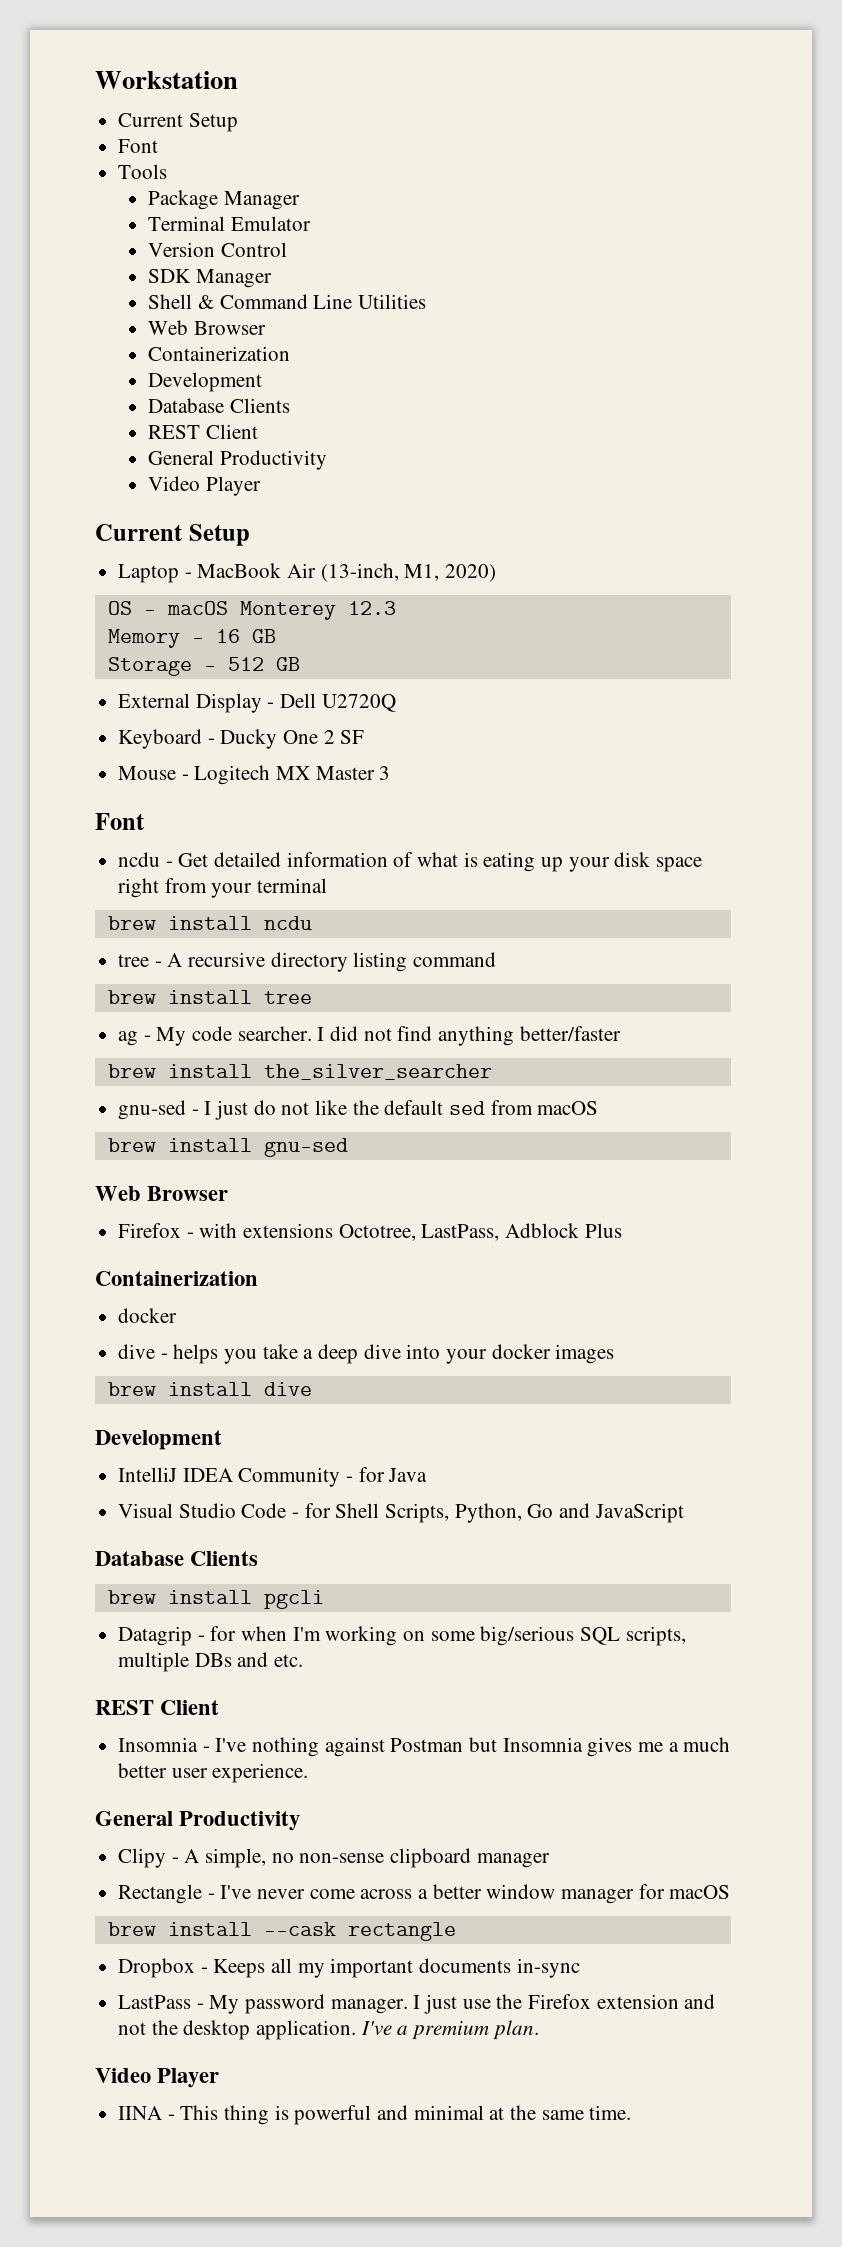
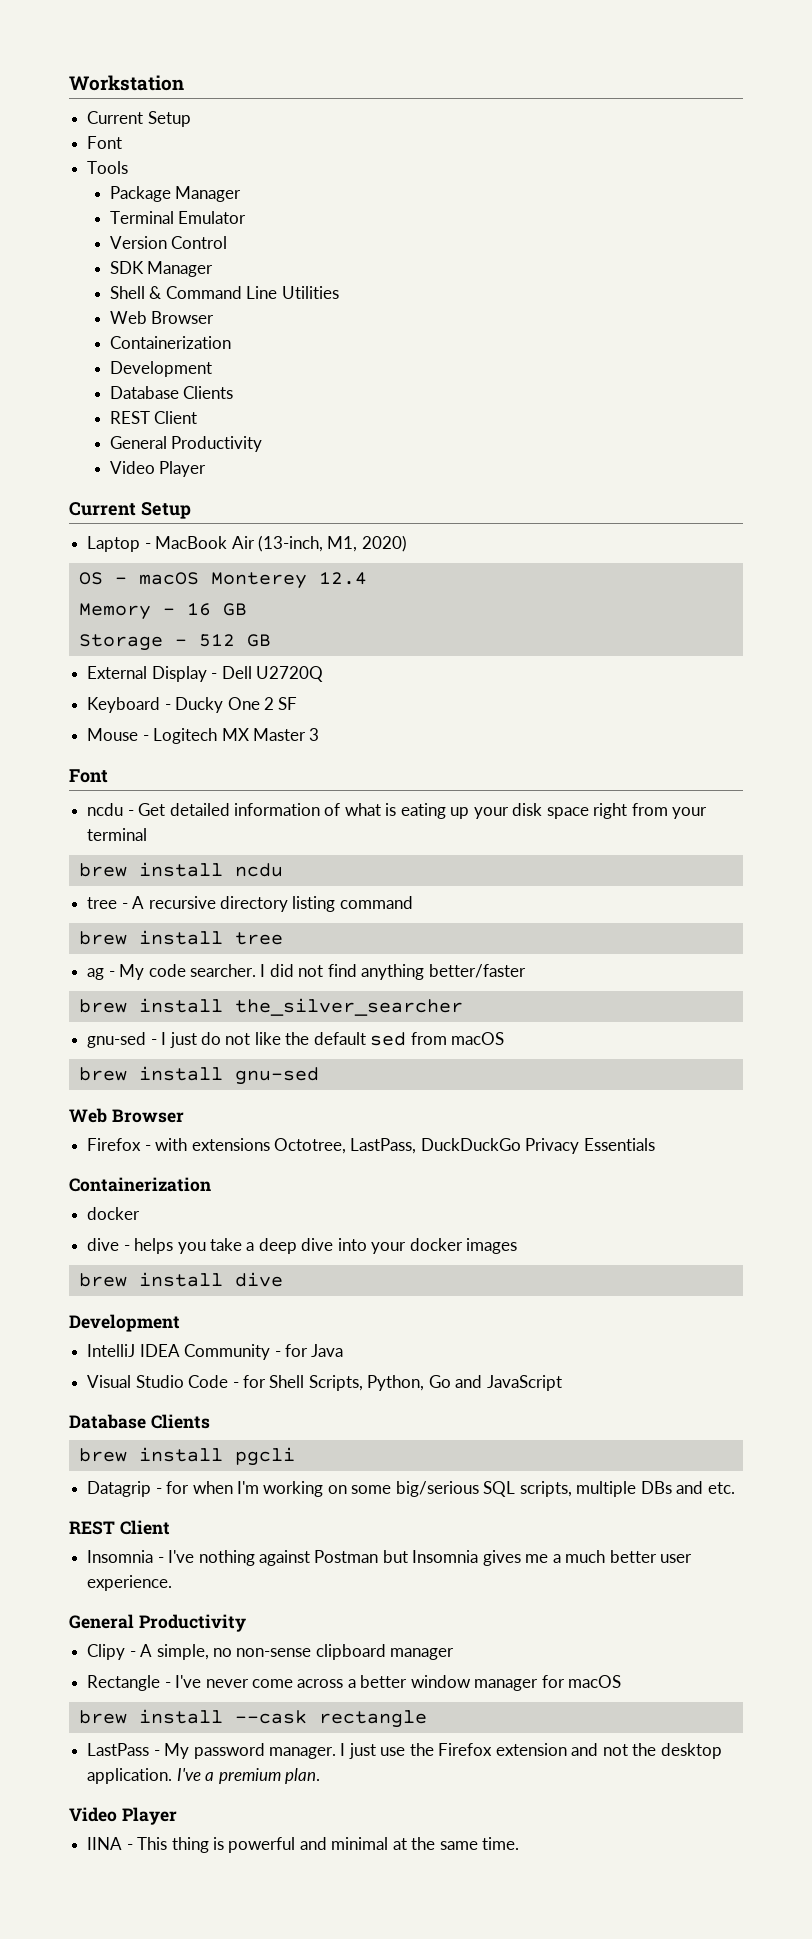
- OS - macOS Monterey 12.3
+ OS - macOS Monterey 12.4
- Firefox - with extensions Octotree, LastPass, Adblock Plus
+ Firefox - with extensions Octotree, LastPass, DuckDuckGo Privacy Essentials
- Dropbox - Keeps all my important documents in-sync

